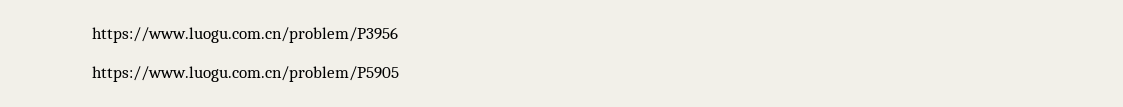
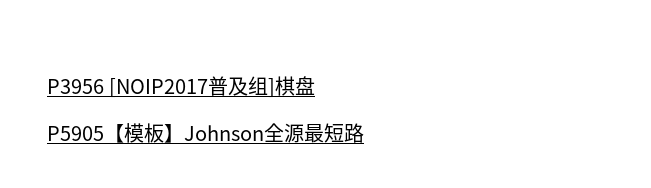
- https://www.luogu.com.cn/problem/P3956
- https://www.luogu.com.cn/problem/P5905
+ P3956 [NOIP2017普及组]棋盘
+ P5905【模板】Johnson全源最短路

